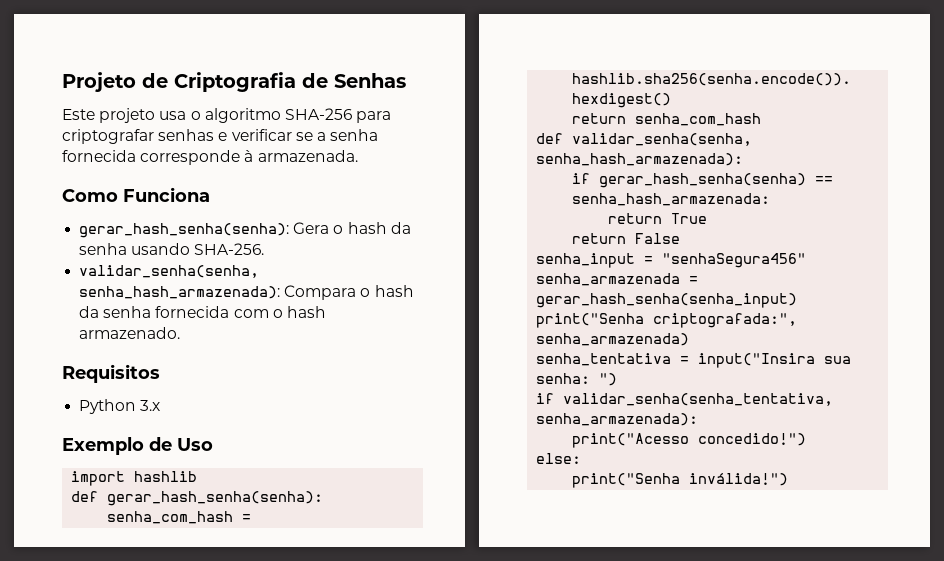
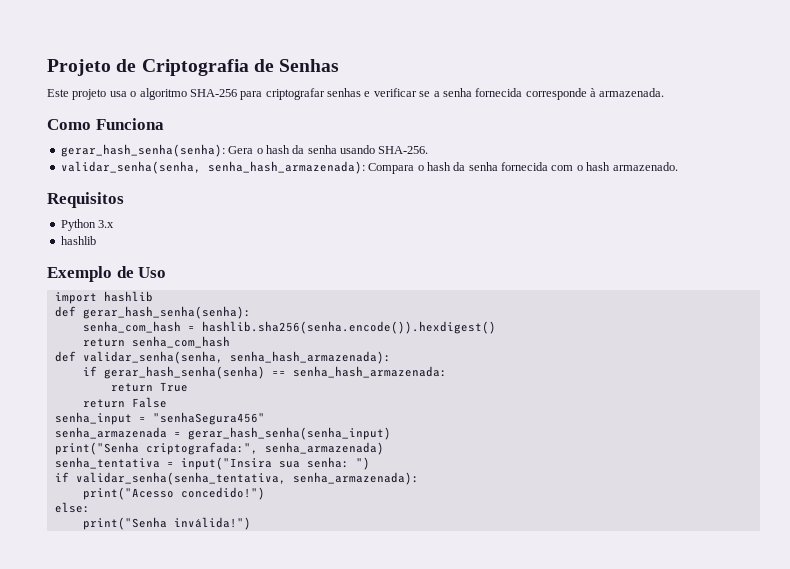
  Python 3.x
+ hashlib

